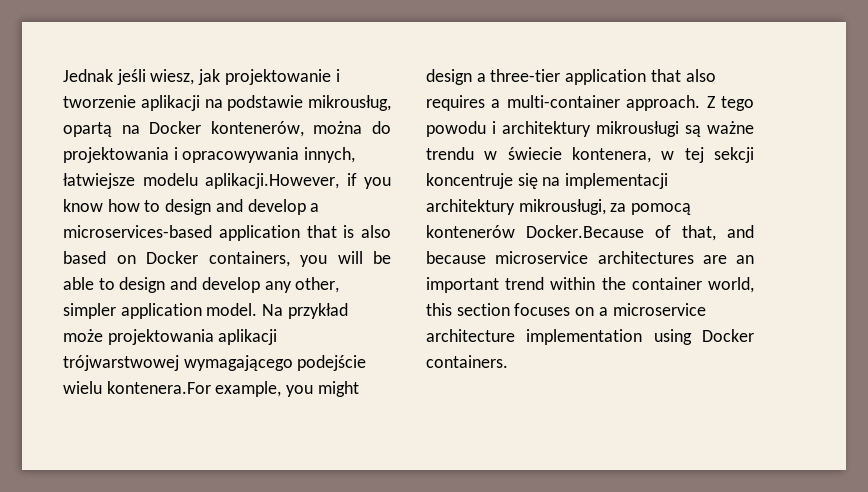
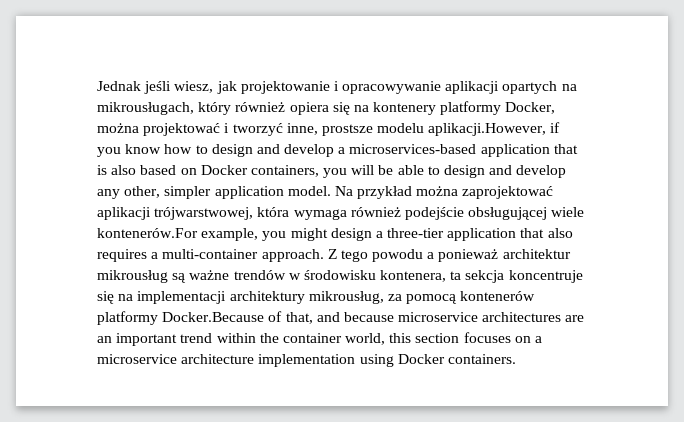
- Jednak jeśli wiesz, jak projektowanie i tworzenie aplikacji na podstawie mikrousług, opartą na Docker kontenerów, można do projektowania i opracowywania innych, łatwiejsze modelu aplikacji.However, if you know how to design and develop a microservices-based application that is also based on Docker containers, you will be able to design and develop any other, simpler application model.
+ Jednak jeśli wiesz, jak projektowanie i opracowywanie aplikacji opartych na mikrousługach, który również opiera się na kontenery platformy Docker, można projektować i tworzyć inne, prostsze modelu aplikacji.However, if you know how to design and develop a microservices-based application that is also based on Docker containers, you will be able to design and develop any other, simpler application model.
- Na przykład może projektowania aplikacji trójwarstwowej wymagającego podejście wielu kontenera.For example, you might design a three-tier application that also requires a multi-container approach.
+ Na przykład można zaprojektować aplikacji trójwarstwowej, która wymaga również podejście obsługującej wiele kontenerów.For example, you might design a three-tier application that also requires a multi-container approach.
- Z tego powodu i architektury mikrousługi są ważne trendu w świecie kontenera, w tej sekcji koncentruje się na implementacji architektury mikrousługi, za pomocą kontenerów Docker.Because of that, and because microservice architectures are an important trend within the container world, this section focuses on a microservice architecture implementation using Docker containers.
+ Z tego powodu a ponieważ architektur mikrousług są ważne trendów w środowisku kontenera, ta sekcja koncentruje się na implementacji architektury mikrousług, za pomocą kontenerów platformy Docker.Because of that, and because microservice architectures are an important trend within the container world, this section focuses on a microservice architecture implementation using Docker containers.

